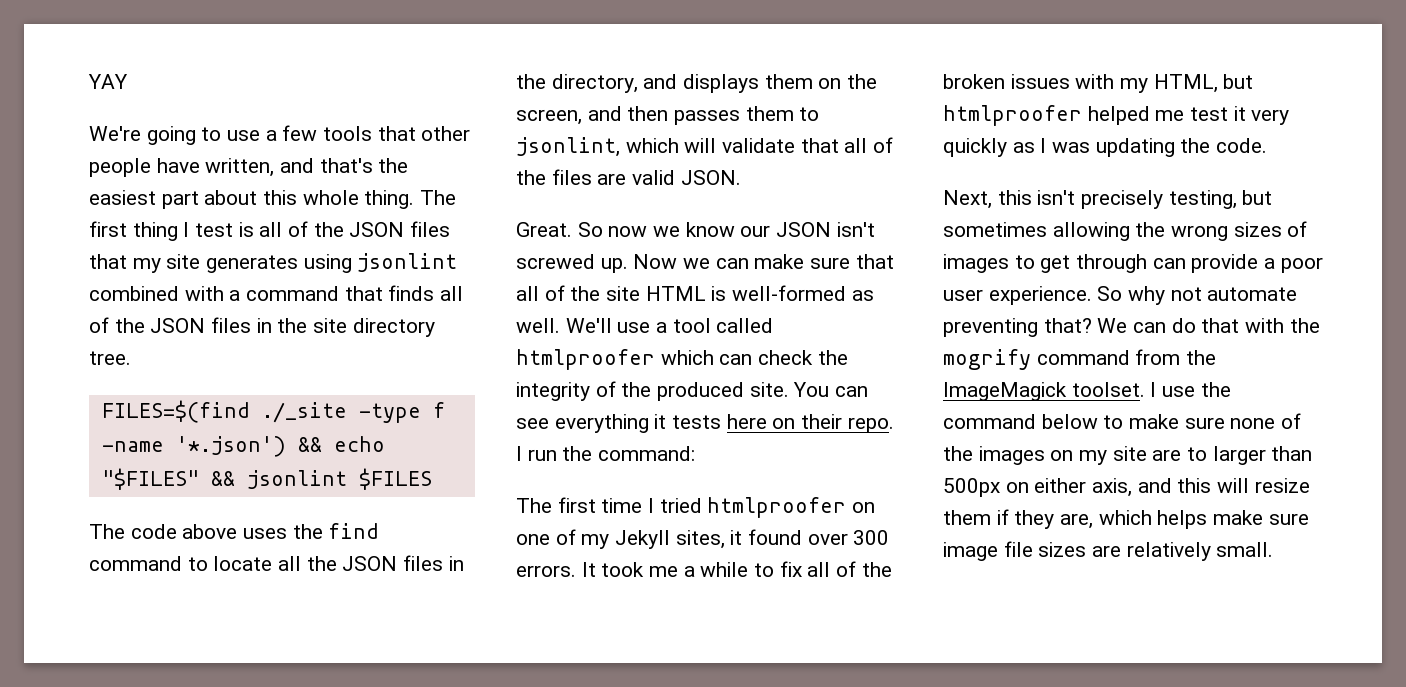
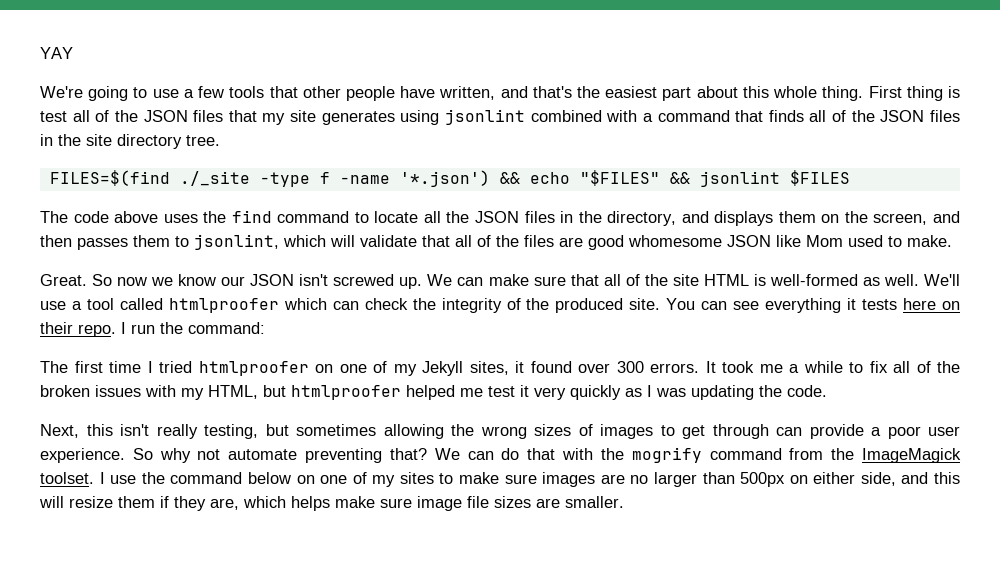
- The first thing I test is all of the JSON files that my site generates using jsonlint combined with a command that finds all of the JSON files in the site directory tree.
+ First thing is test all of the JSON files that my site generates using jsonlint combined with a command that finds all of the JSON files in the site directory tree.
- The code above uses the find command to locate all the JSON files in the directory, and displays them on the screen, and then passes them to jsonlint, which will validate that all of the files are valid JSON.
+ The code above uses the find command to locate all the JSON files in the directory, and displays them on the screen, and then passes them to jsonlint, which will validate that all of the files are good whomesome JSON like Mom used to make.
- Now we can make sure that all of the site HTML is well-formed as well.
+ We can make sure that all of the site HTML is well-formed as well.
- Next, this isn't precisely testing, but sometimes allowing the wrong sizes of images to get through can provide a poor user experience.
+ Next, this isn't really testing, but sometimes allowing the wrong sizes of images to get through can provide a poor user experience.
- I use the command below to make sure none of the images on my site are to larger than 500px on either axis, and this will resize them if they are, which helps make sure image file sizes are relatively small.
+ I use the command below on one of my sites to make sure images are no larger than 500px on either side, and this will resize them if they are, which helps make sure image file sizes are smaller.

